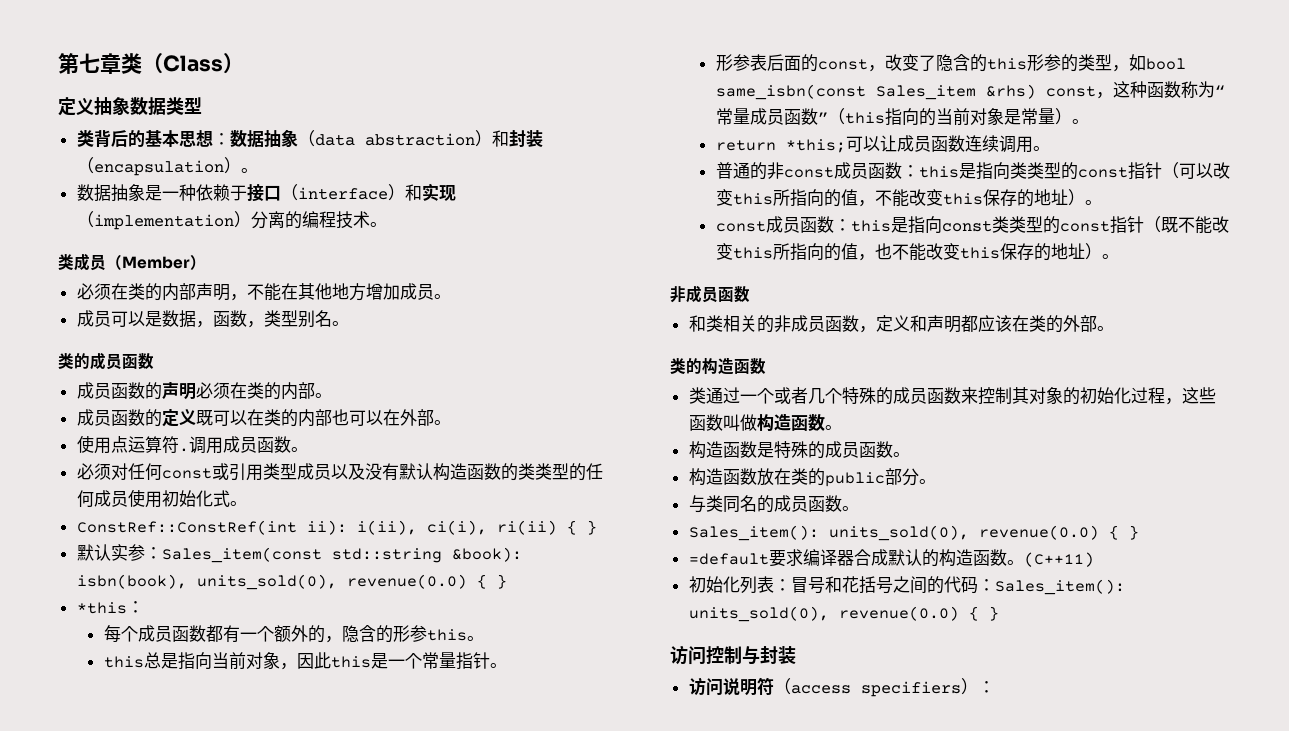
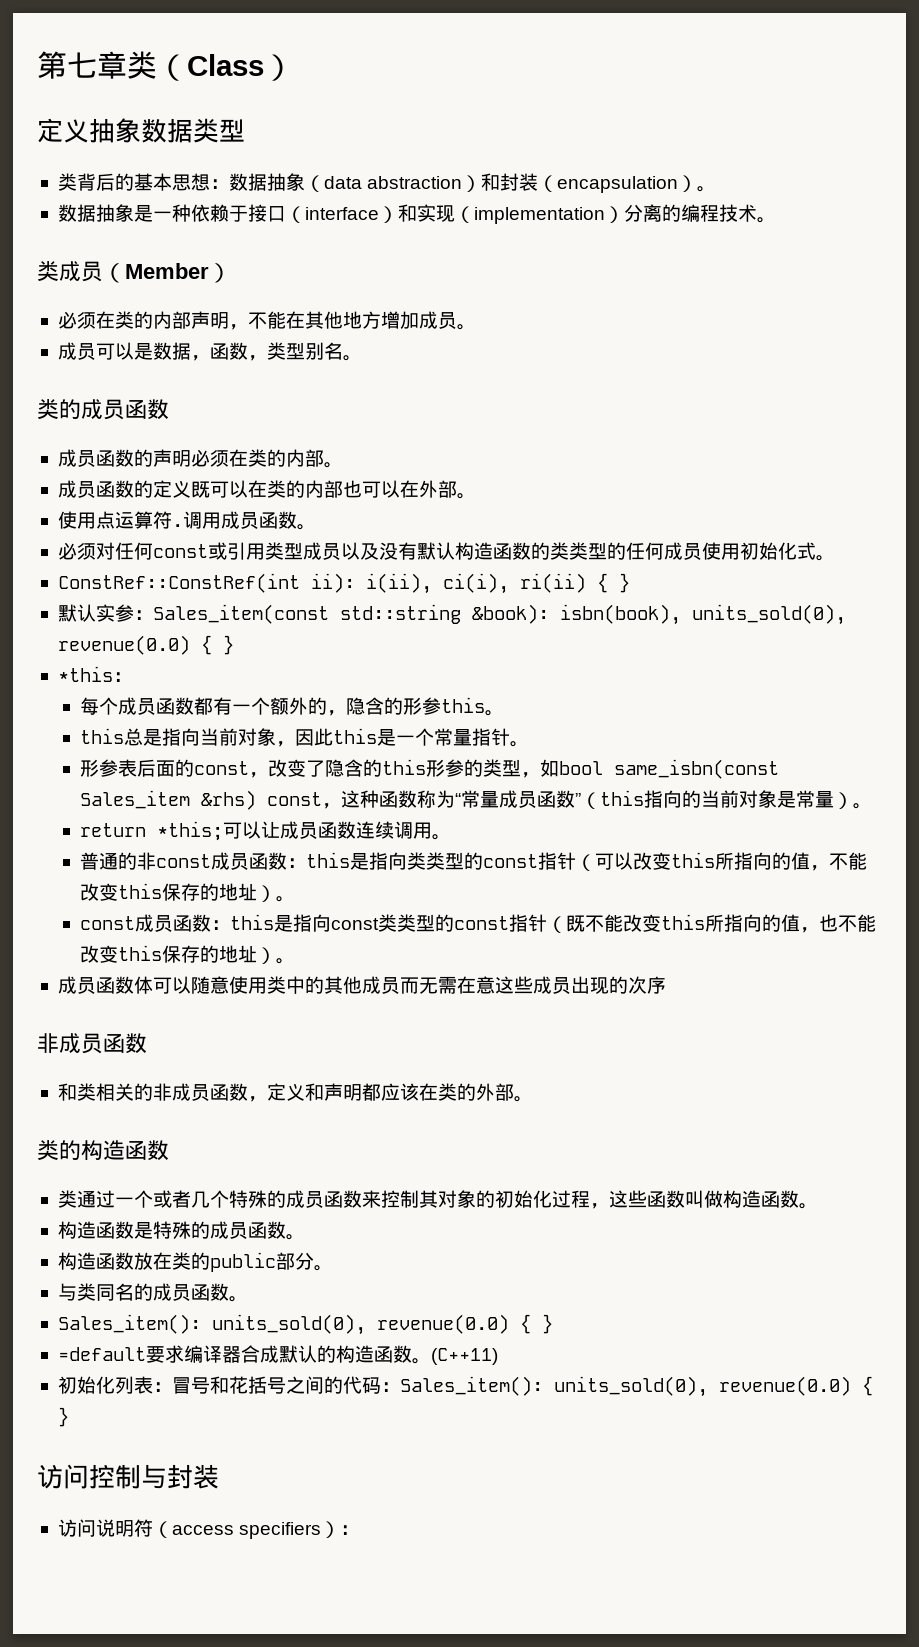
+ 成员函数体可以随意使用类中的其他成员而无需在意这些成员出现的次序

